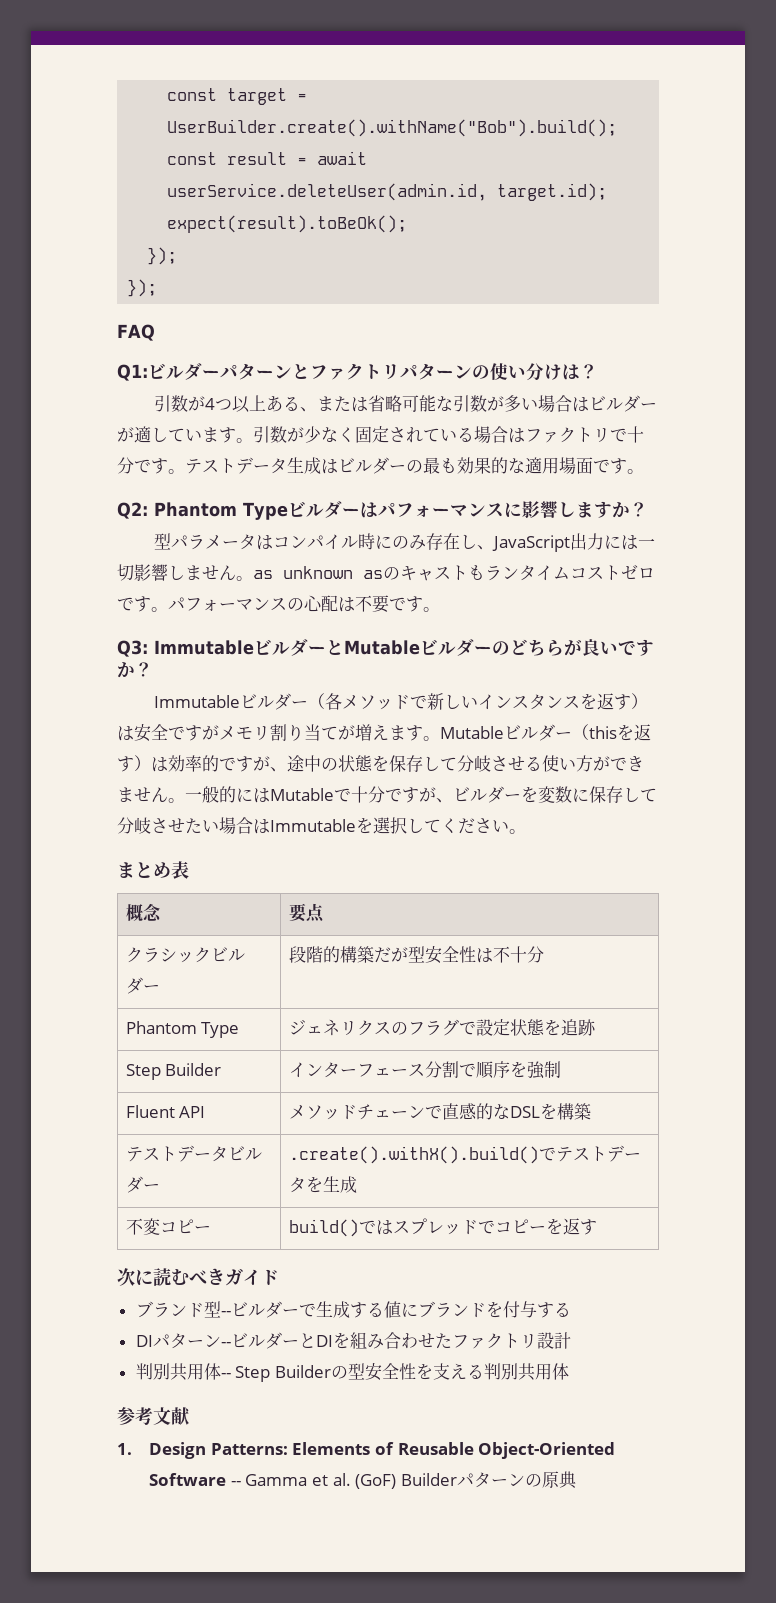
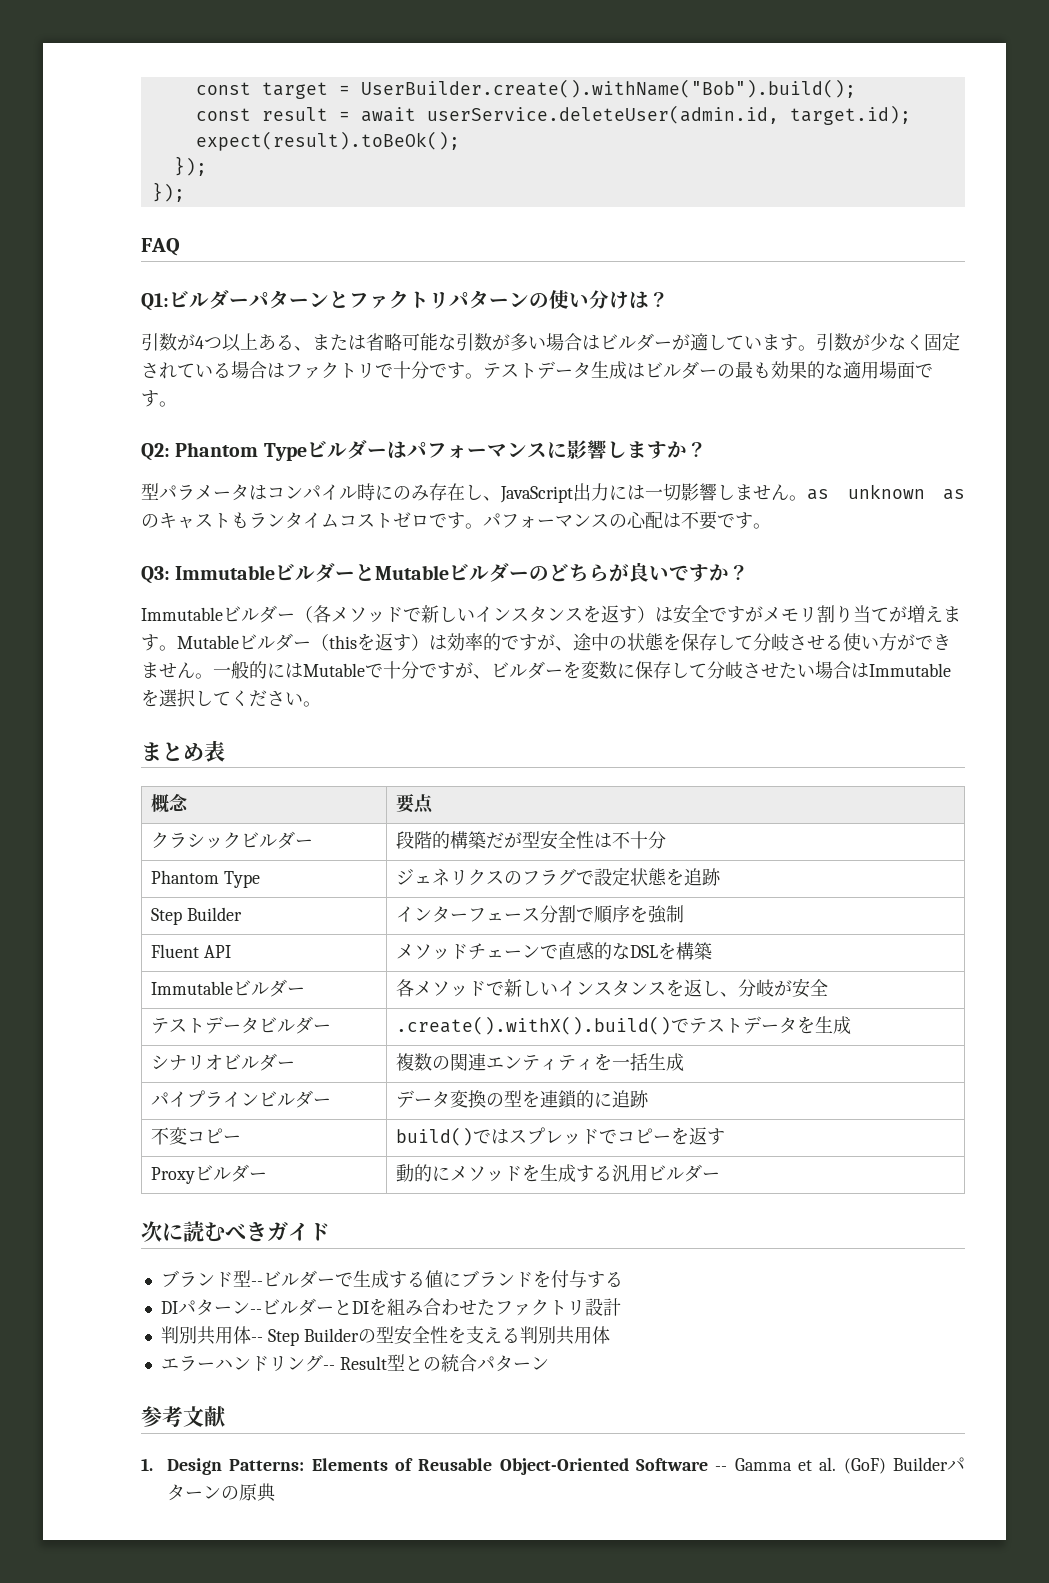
+ Immutableビルダー | 各メソッドで新しいインスタンスを返し、分岐が安全
+ シナリオビルダー | 複数の関連エンティティを一括生成
+ パイプラインビルダー | データ変換の型を連鎖的に追跡
+ Proxyビルダー | 動的にメソッドを生成する汎用ビルダー
+ エラーハンドリング-- Result型との統合パターン

